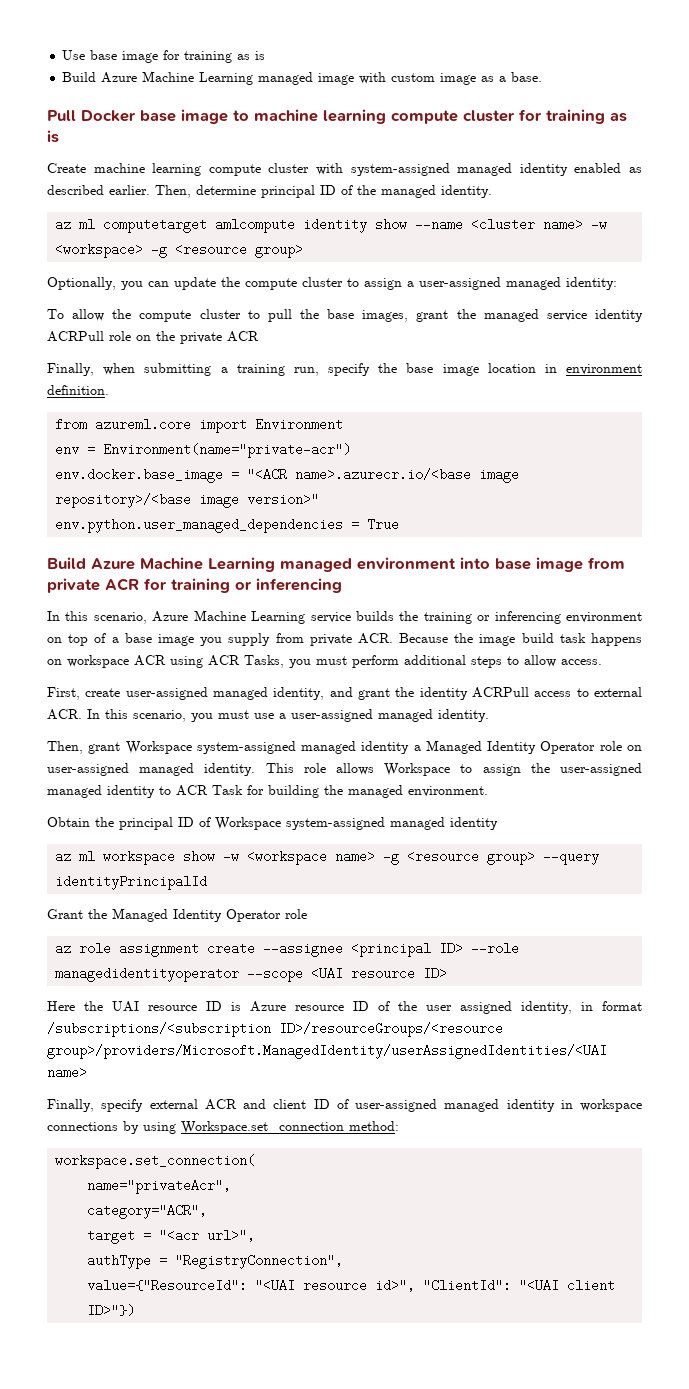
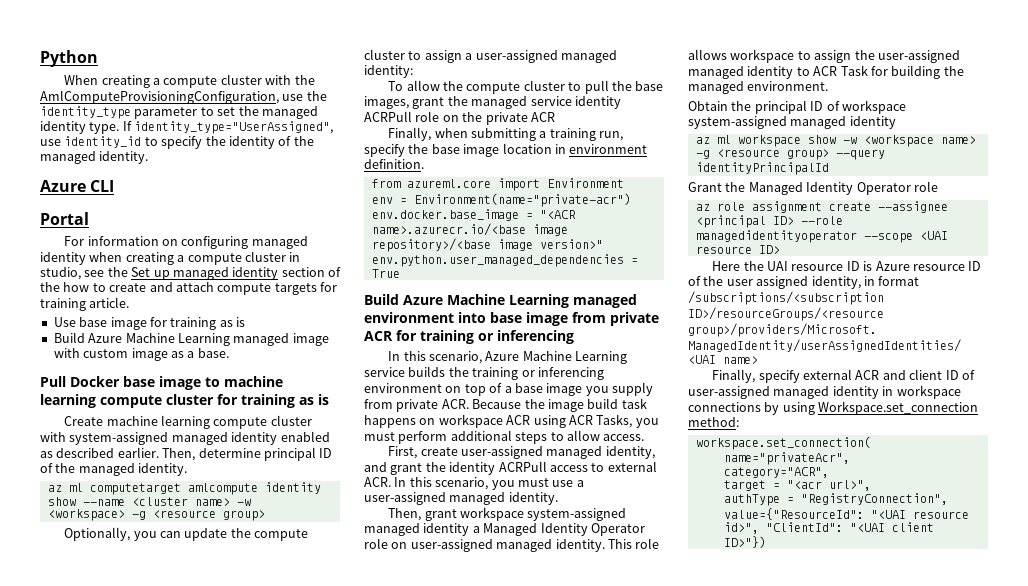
+ Python
+ When creating a compute cluster with the AmlComputeProvisioningConfiguration, use the identity_type parameter to set the managed identity type. If identity_type="UserAssigned", use identity_id to specify the identity of the managed identity.
+ Azure CLI
+ Portal
+ For information on configuring managed identity when creating a compute cluster in studio, see the Set up managed identity section of the how to create and attach compute targets for training article.
- Then, grant Workspace system-assigned managed identity a Managed Identity Operator role on user-assigned managed identity.
+ Then, grant workspace system-assigned managed identity a Managed Identity Operator role on user-assigned managed identity.
- This role allows Workspace to assign the user-assigned managed identity to ACR Task for building the managed environment.
+ This role allows workspace to assign the user-assigned managed identity to ACR Task for building the managed environment.
- Obtain the principal ID of Workspace system-assigned managed identity
+ Obtain the principal ID of workspace system-assigned managed identity

